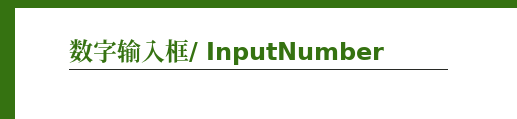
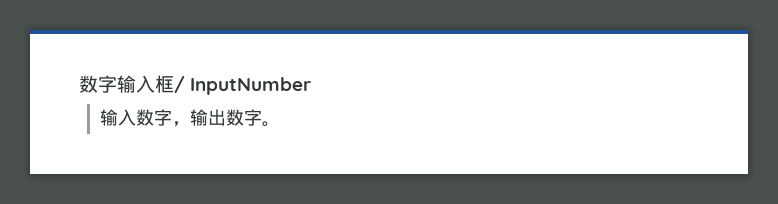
+ 输入数字，输出数字。

